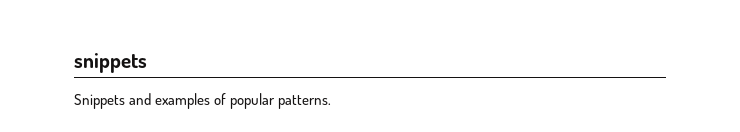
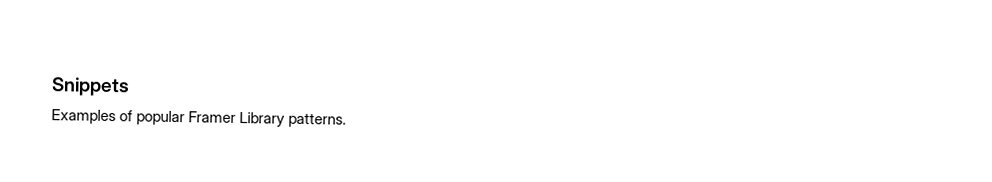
- snippets
- Snippets and examples of popular patterns.
+ Snippets
+ Examples of popular Framer Library patterns.

